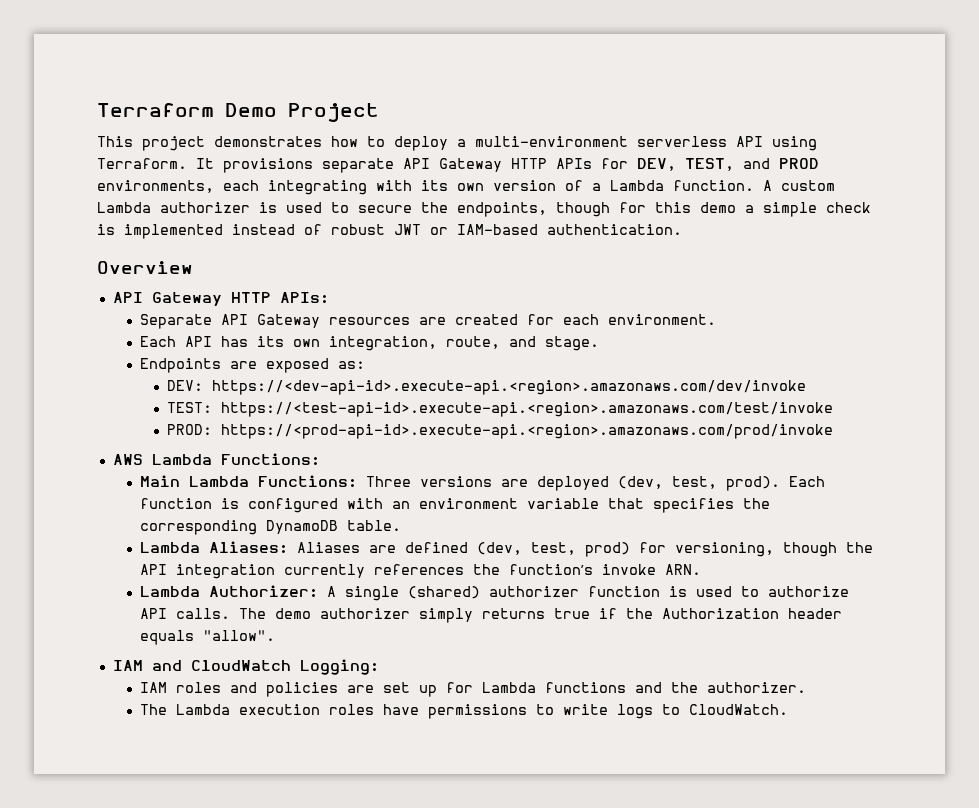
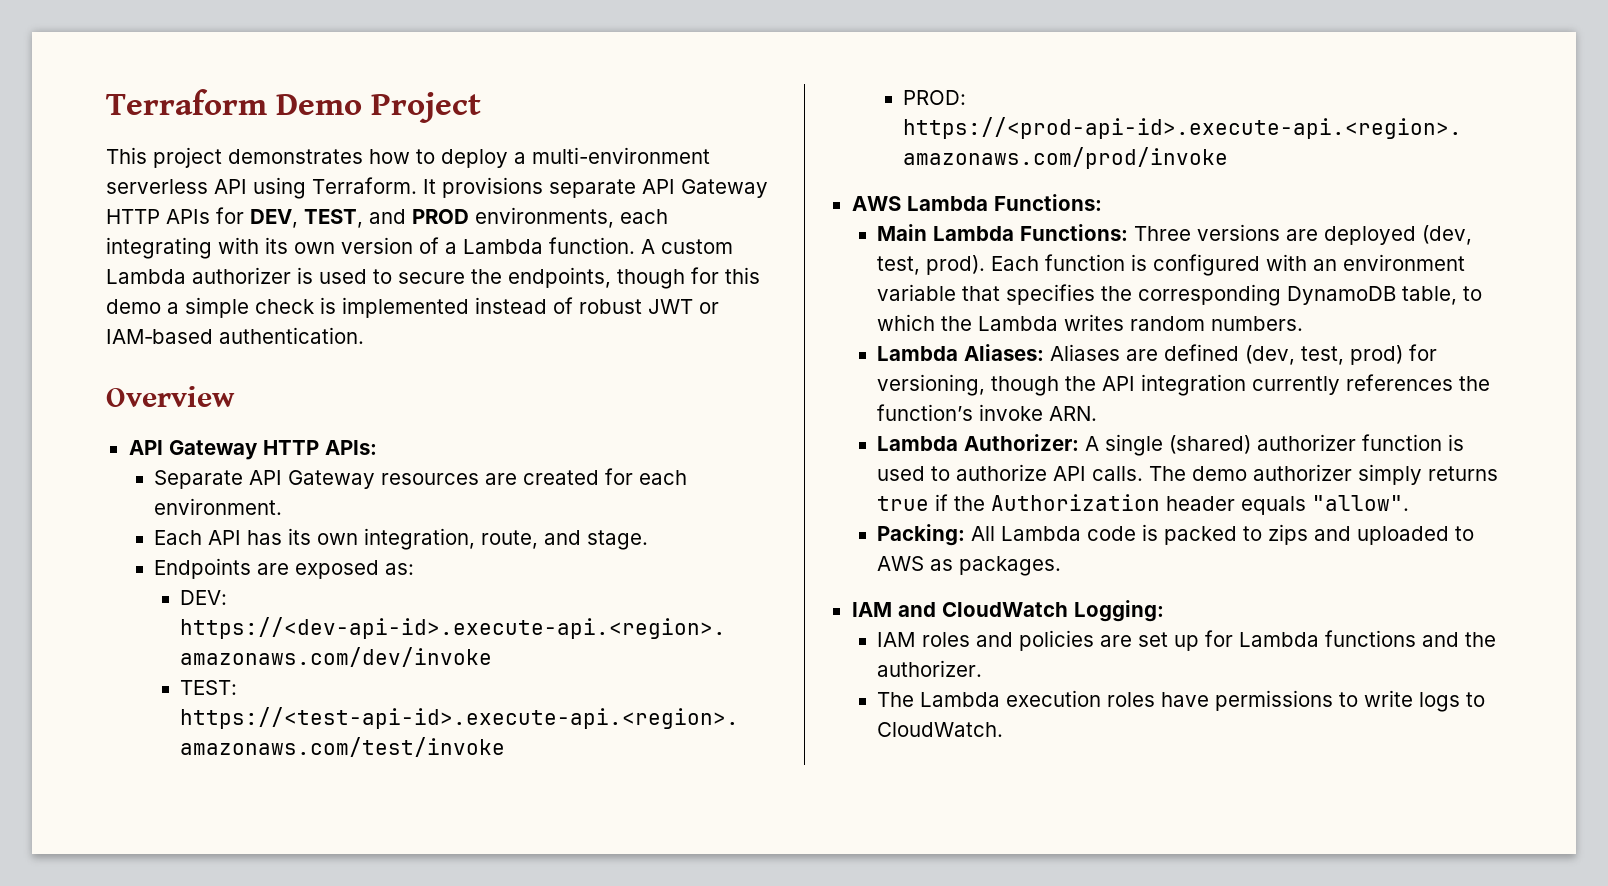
- Each function is configured with an environment variable that specifies the corresponding DynamoDB table.
+ Each function is configured with an environment variable that specifies the corresponding DynamoDB table, to which the Lambda writes random numbers.
+ Packing: All Lambda code is packed to zips and uploaded to AWS as packages.

